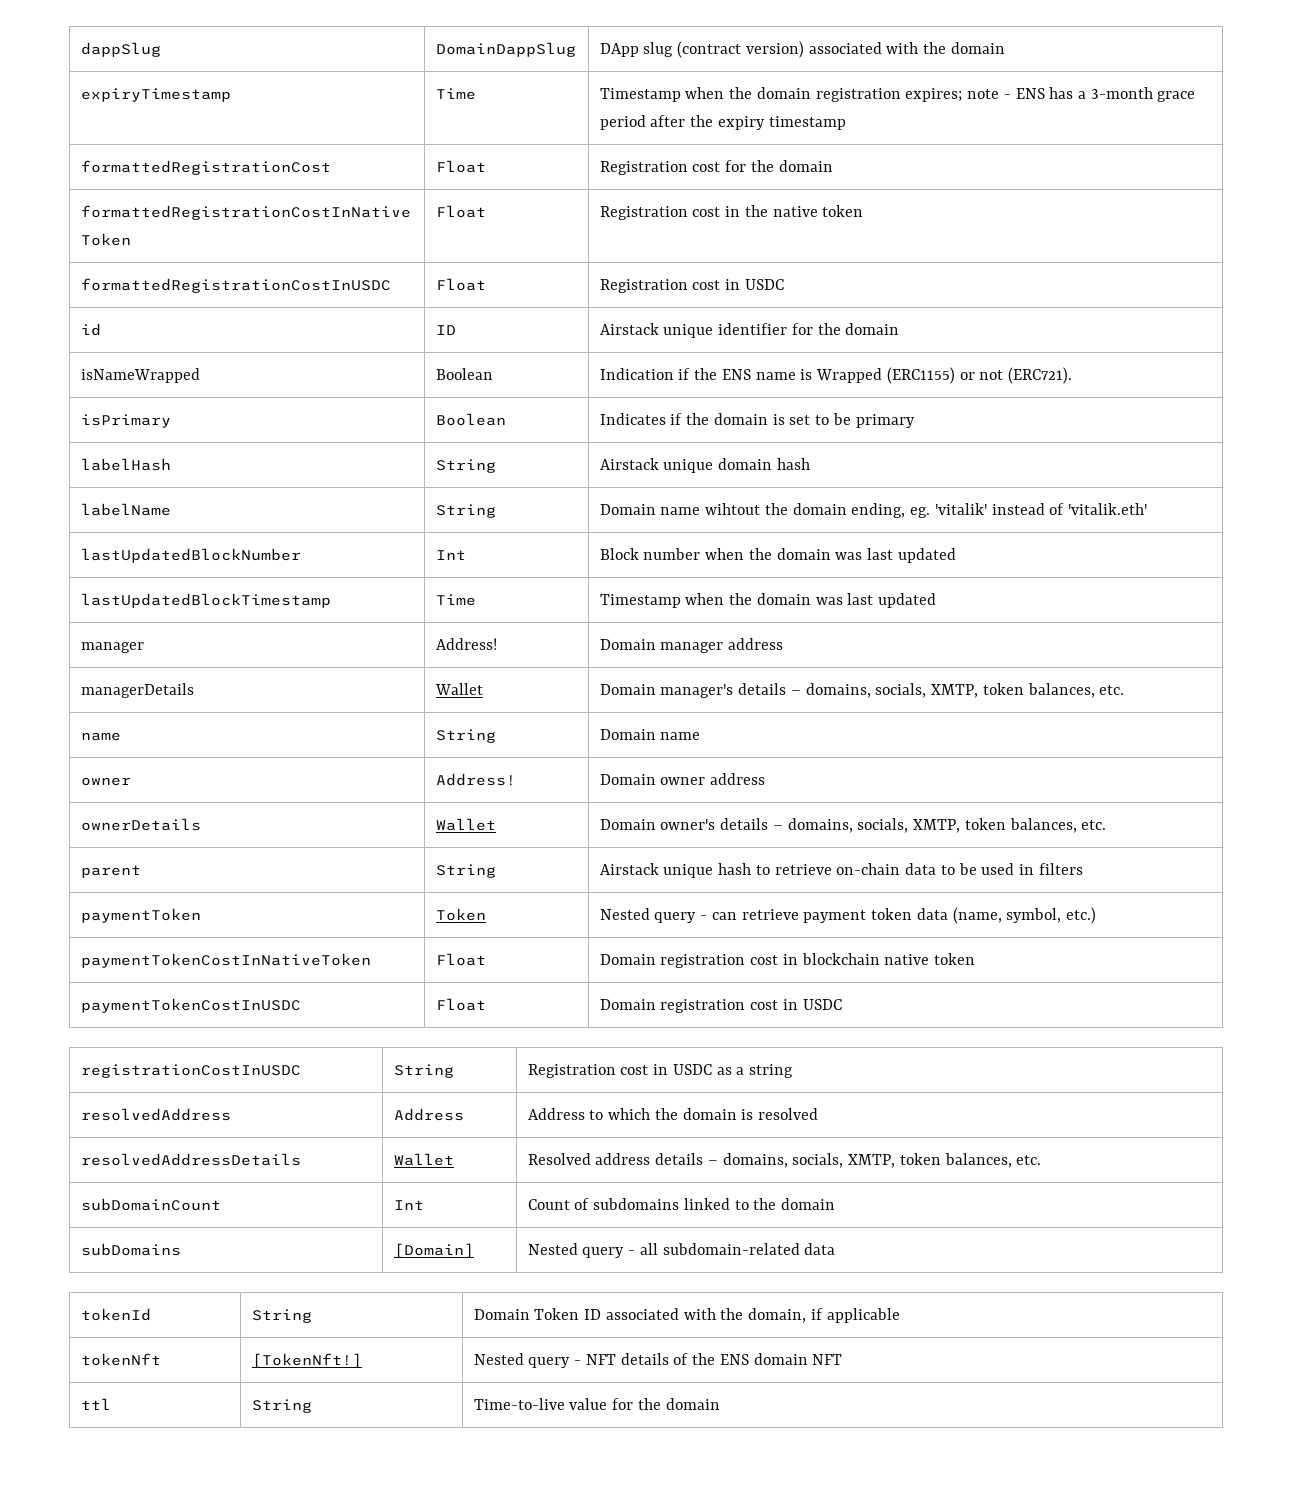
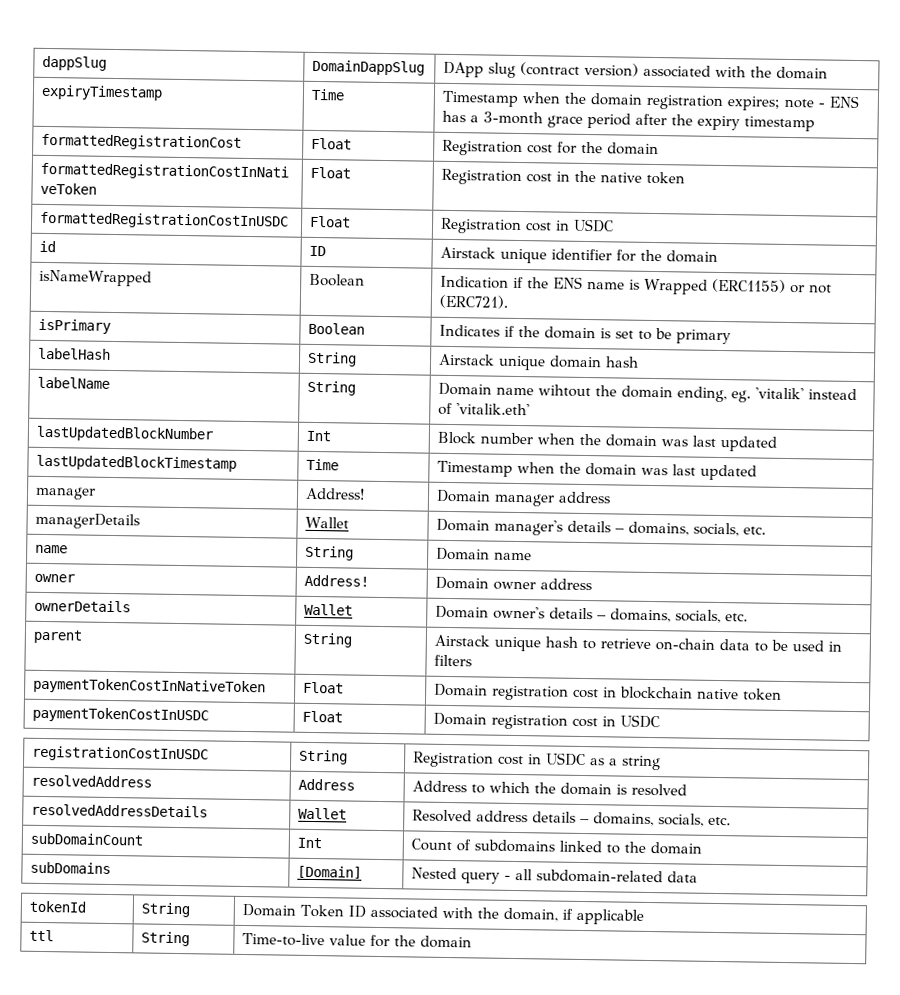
- managerDetails | Wallet | Domain manager's details – domains, socials, XMTP, token balances, etc.
+ managerDetails | Wallet | Domain manager's details – domains, socials, etc.
- ownerDetails | Wallet | Domain owner's details – domains, socials, XMTP, token balances, etc.
+ ownerDetails | Wallet | Domain owner's details – domains, socials, etc.
- paymentToken | Token | Nested query - can retrieve payment token data (name, symbol, etc.)
- resolvedAddressDetails | Wallet | Resolved address details – domains, socials, XMTP, token balances, etc.
+ resolvedAddressDetails | Wallet | Resolved address details – domains, socials, etc.
- tokenNft | [TokenNft!] | Nested query - NFT details of the ENS domain NFT

